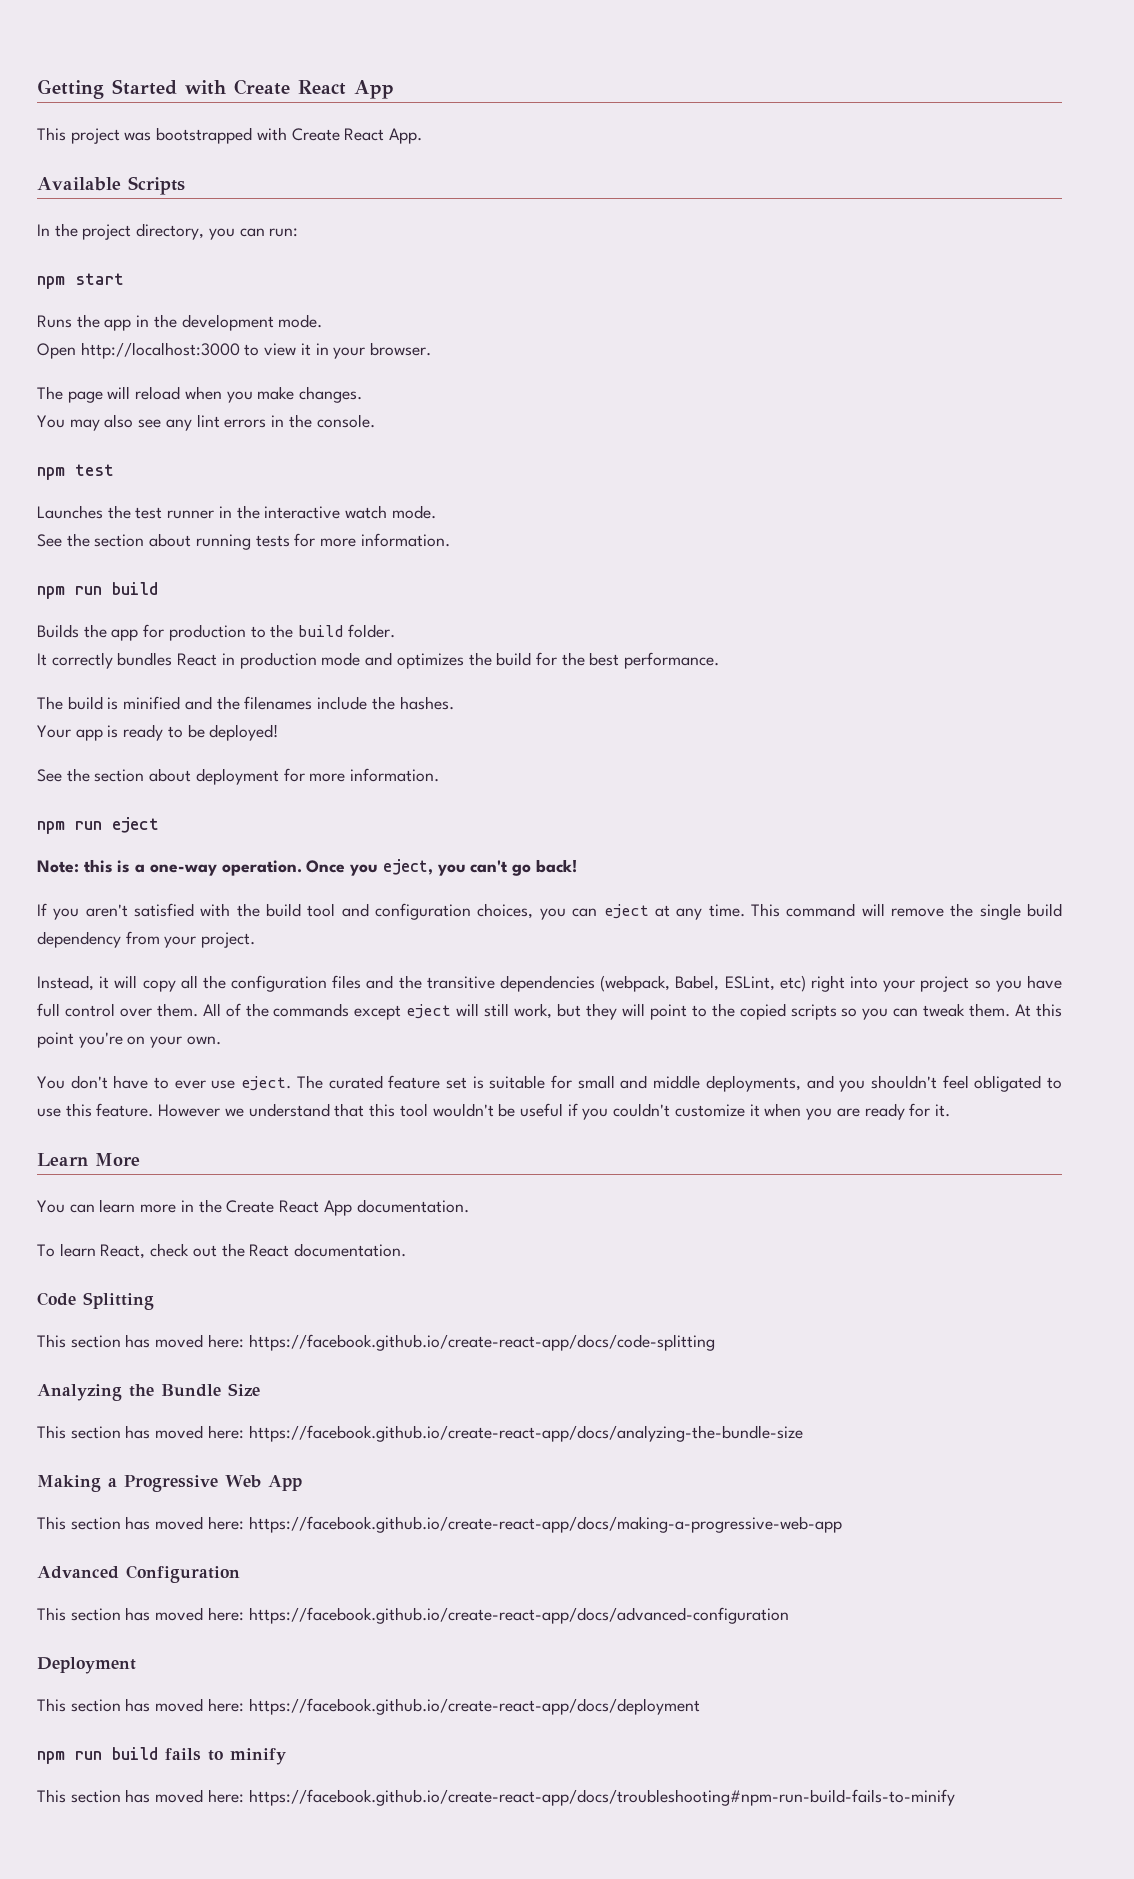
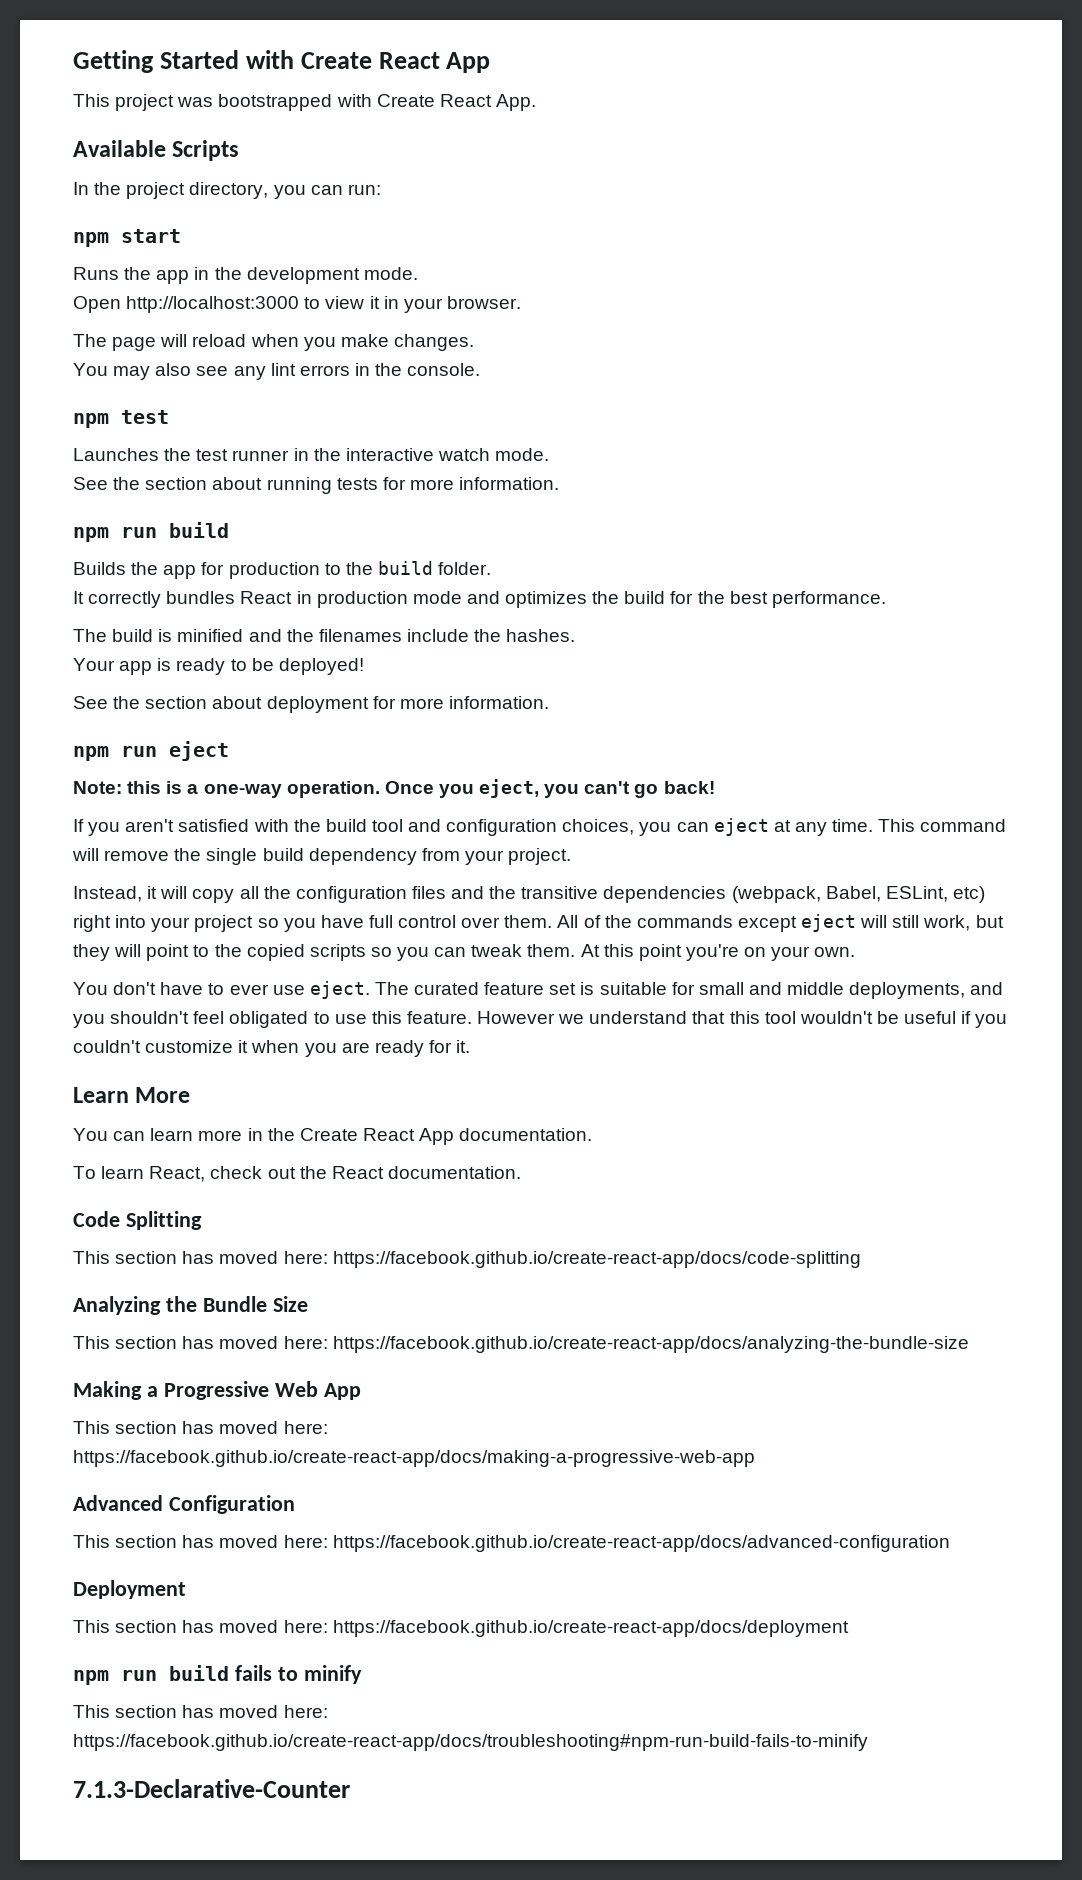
+ 7.1.3-Declarative-Counter

